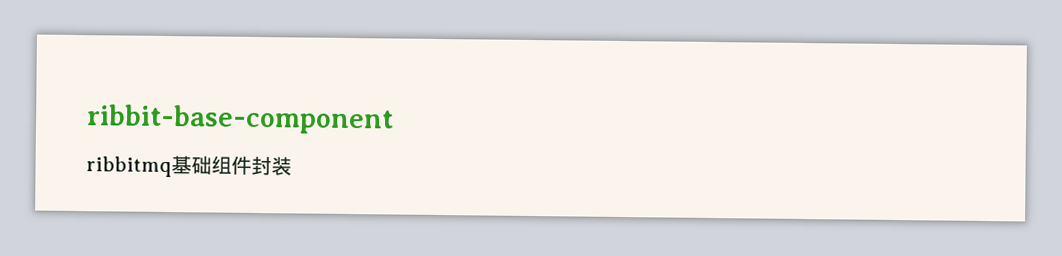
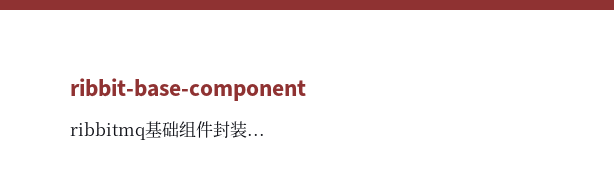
- ribbitmq基础组件封装
+ ribbitmq基础组件封装...

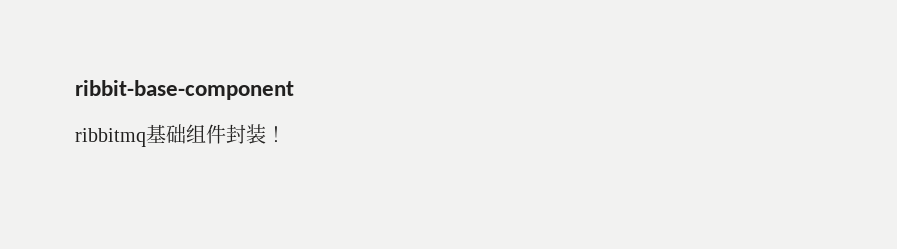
- ribbitmq基础组件封装...
+ ribbitmq基础组件封装！

